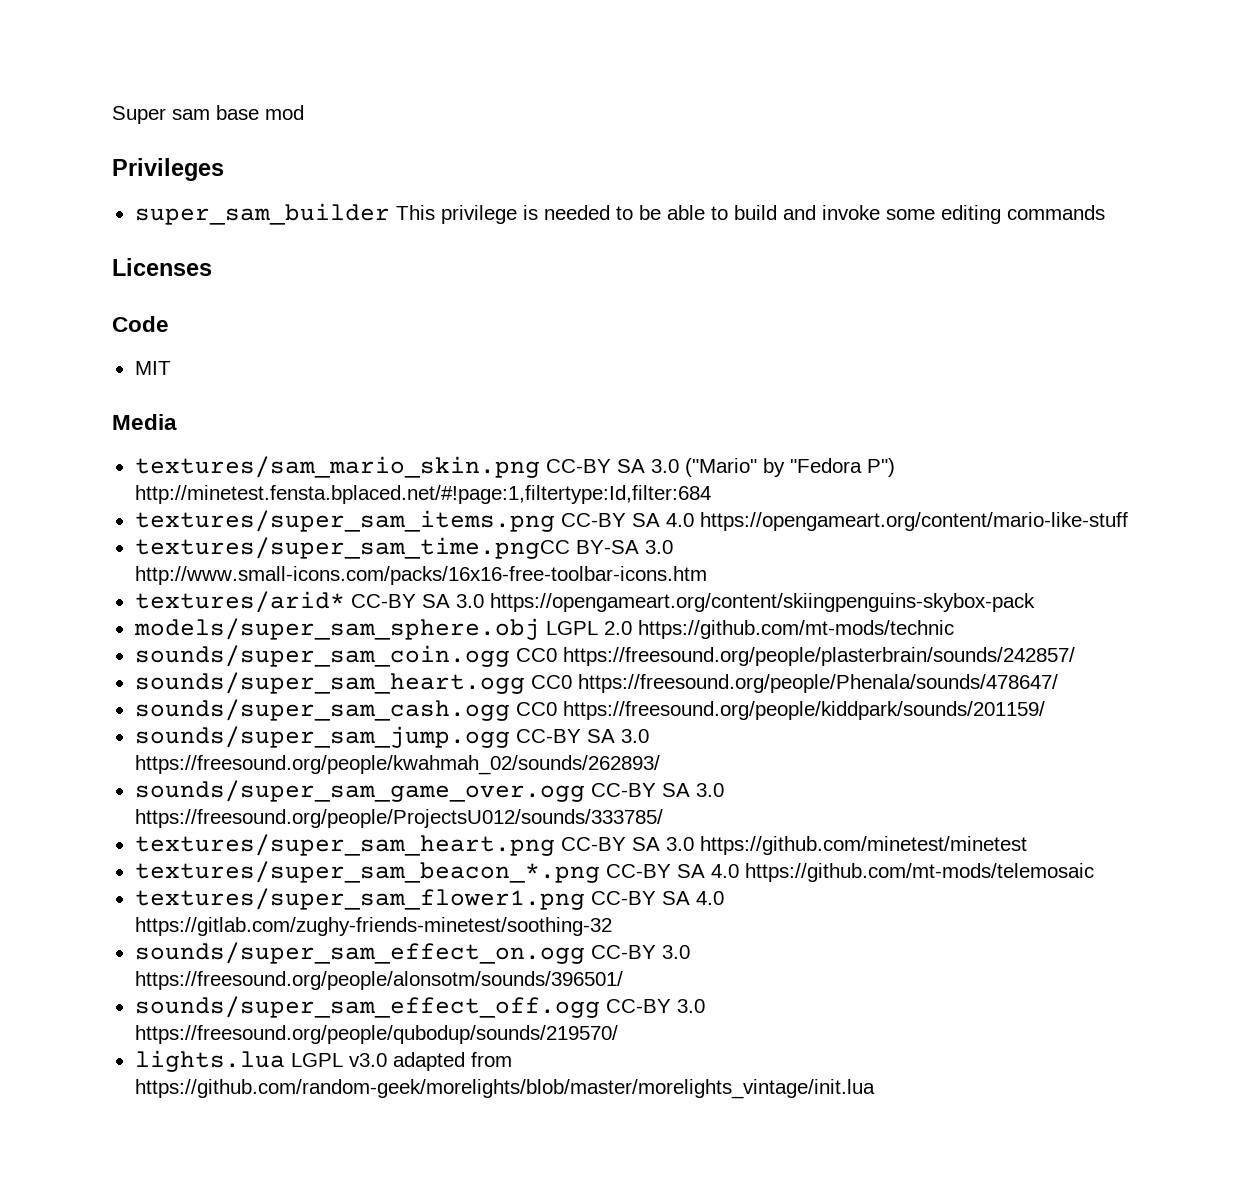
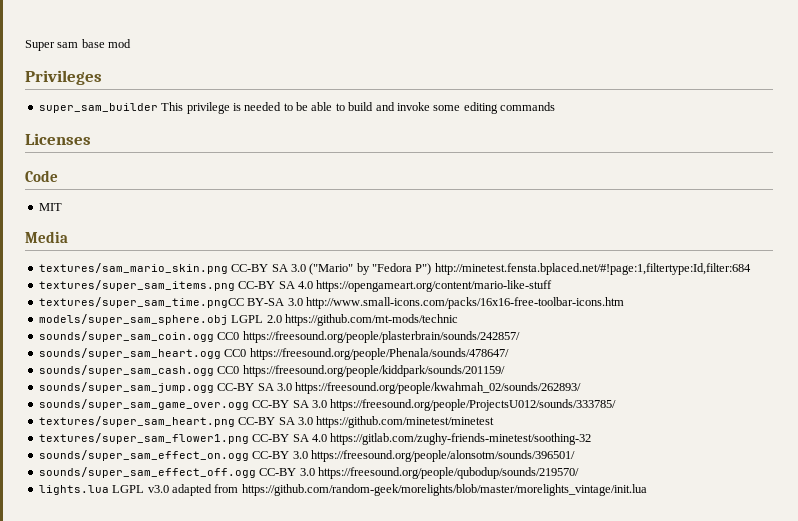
- textures/arid* CC-BY SA 3.0 https://opengameart.org/content/skiingpenguins-skybox-pack
- textures/super_sam_beacon_*.png CC-BY SA 4.0 https://github.com/mt-mods/telemosaic

